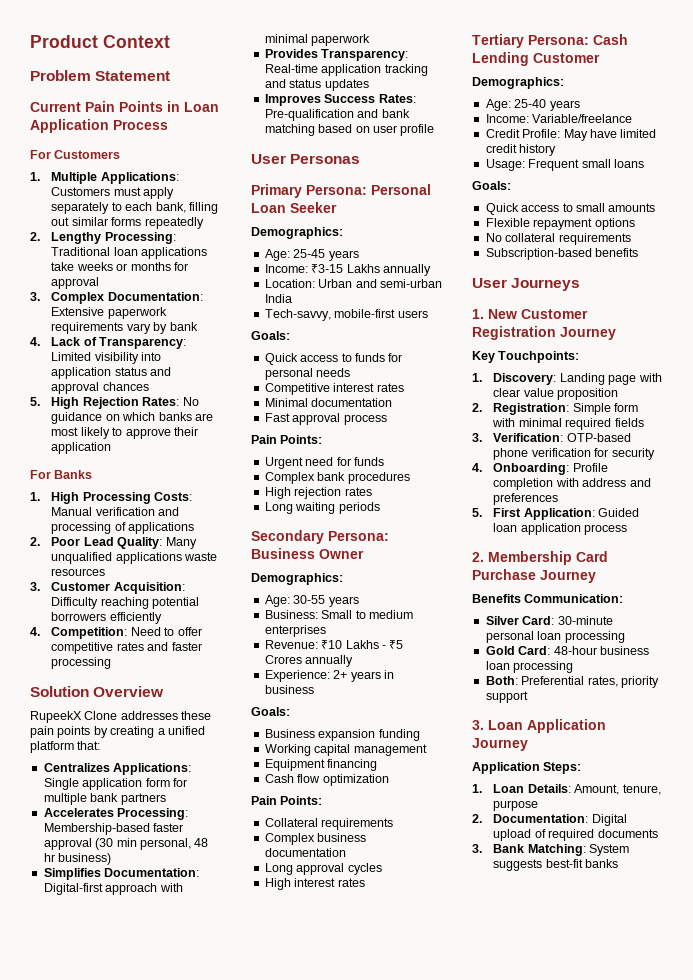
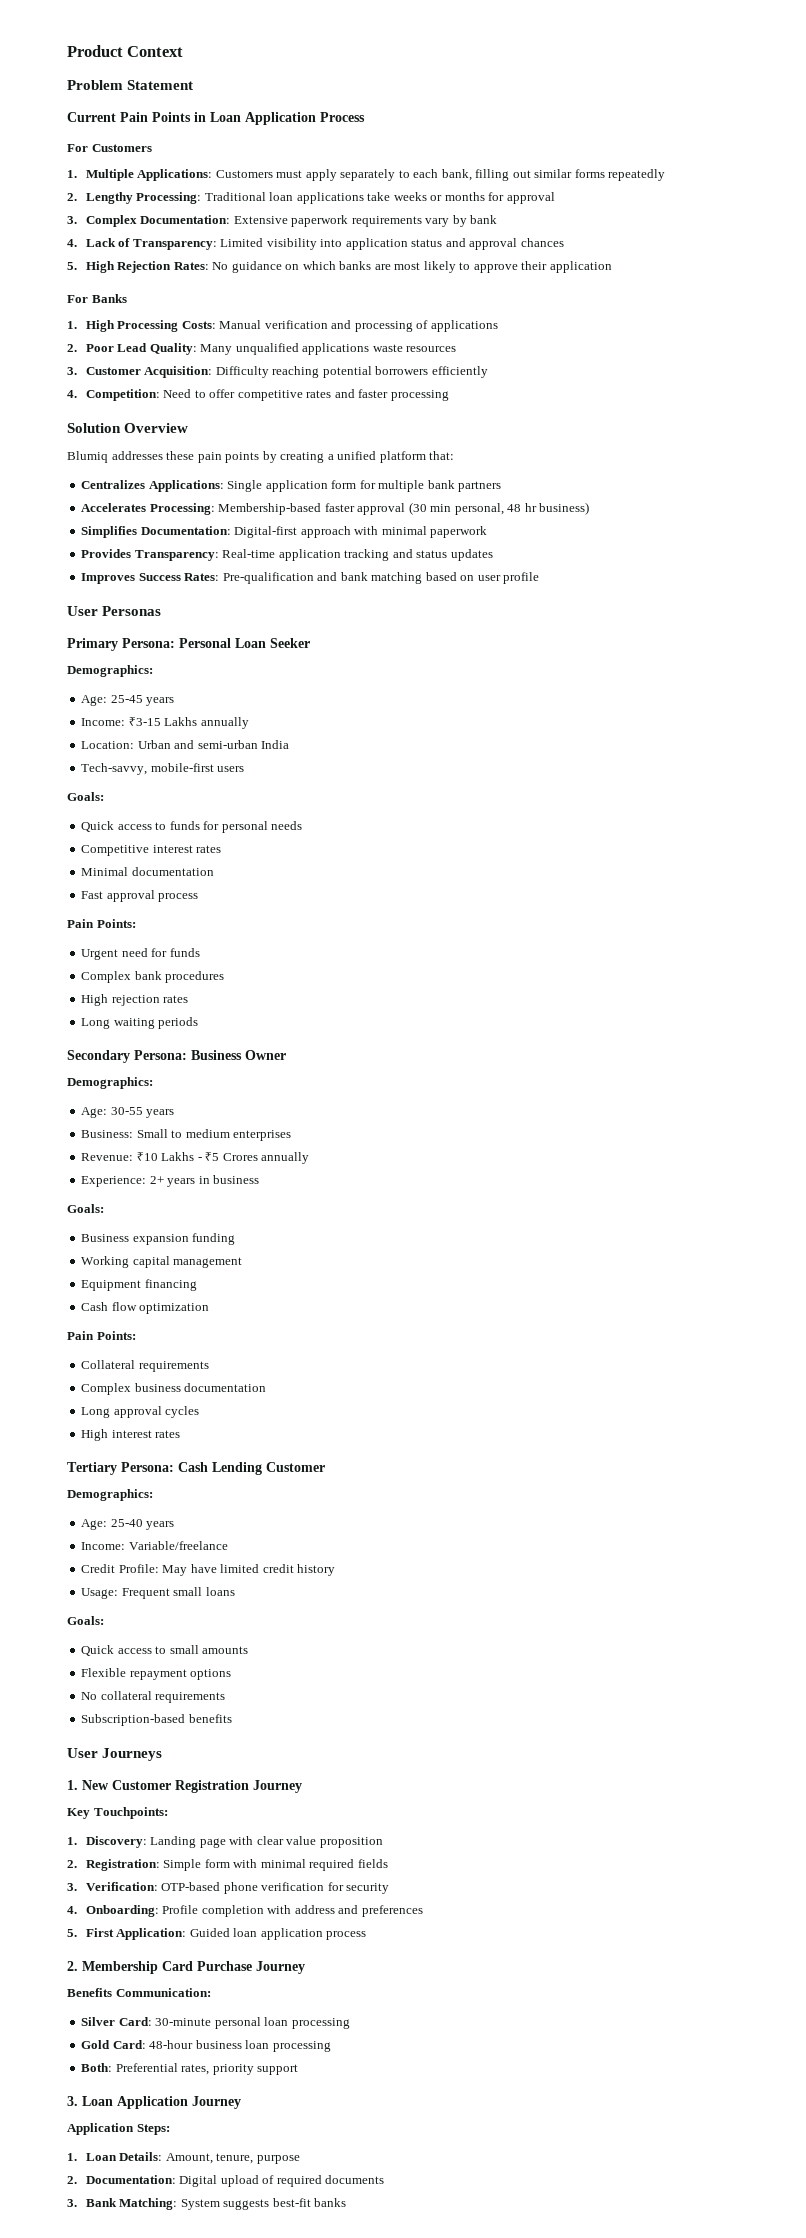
- RupeekX Clone addresses these pain points by creating a unified platform that:
+ Blumiq addresses these pain points by creating a unified platform that:

